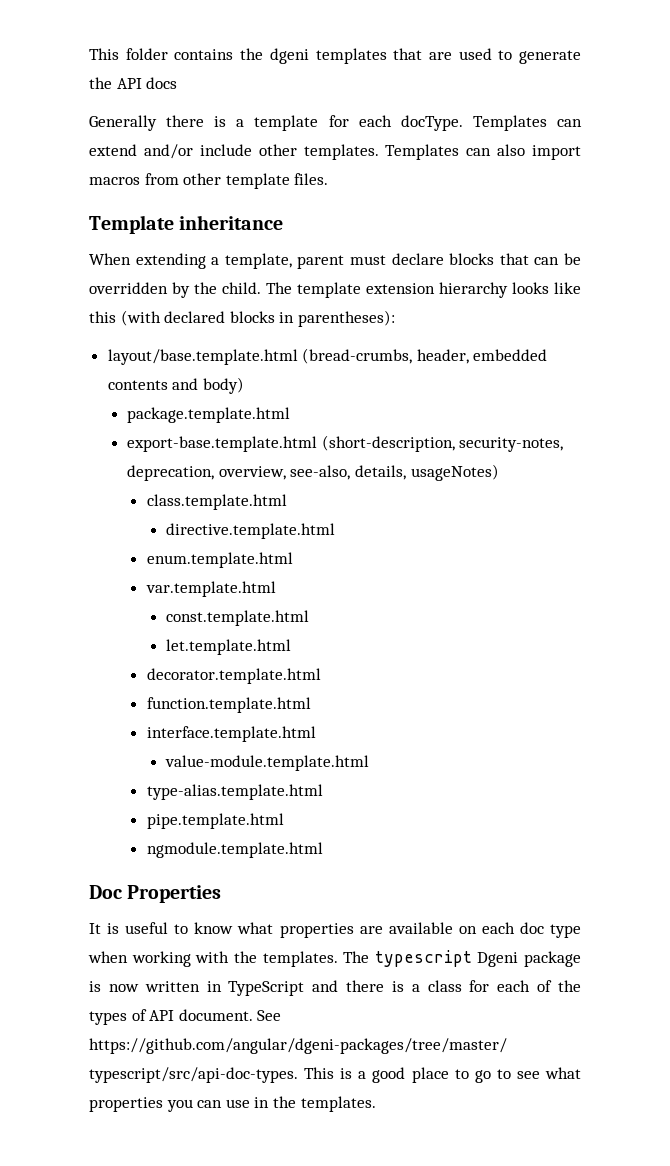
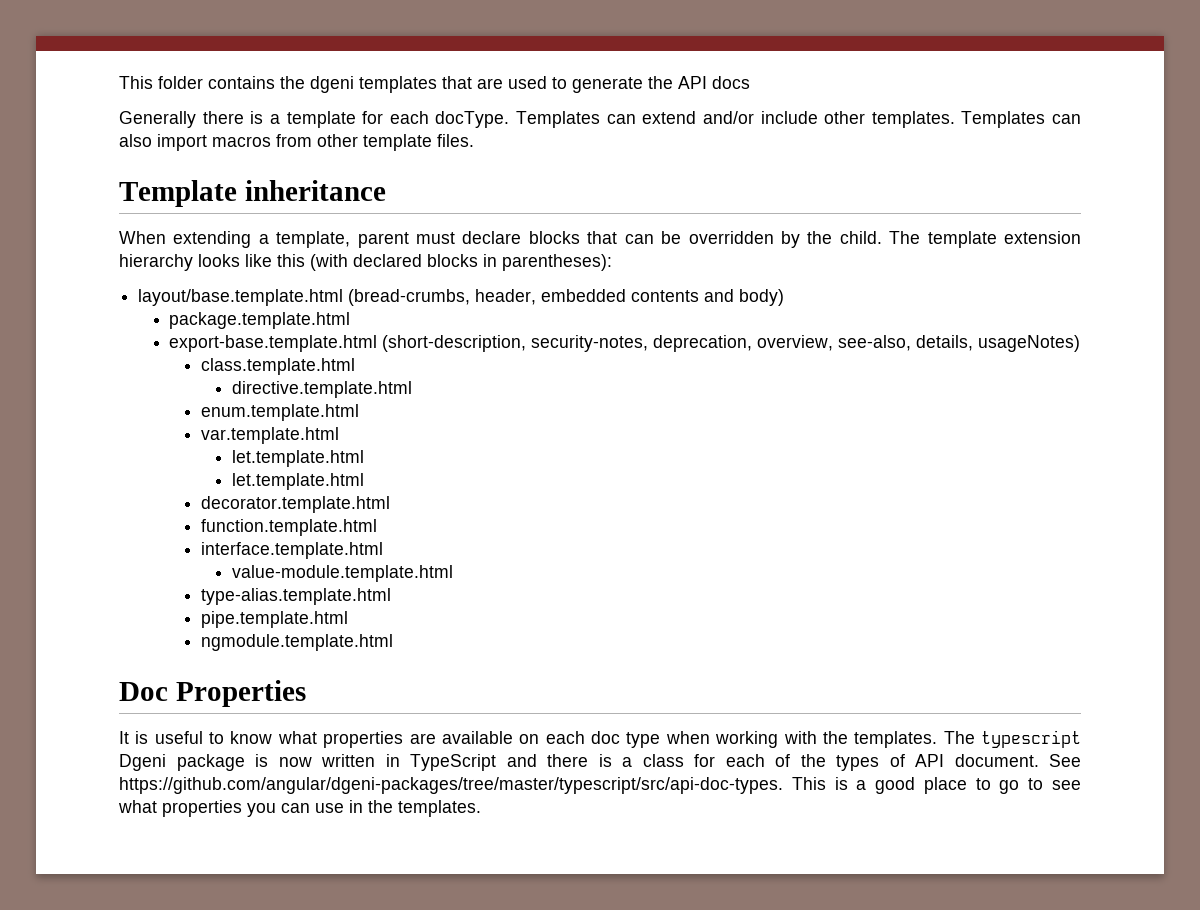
  var.template.html
- const.template.html
+ let.template.html

